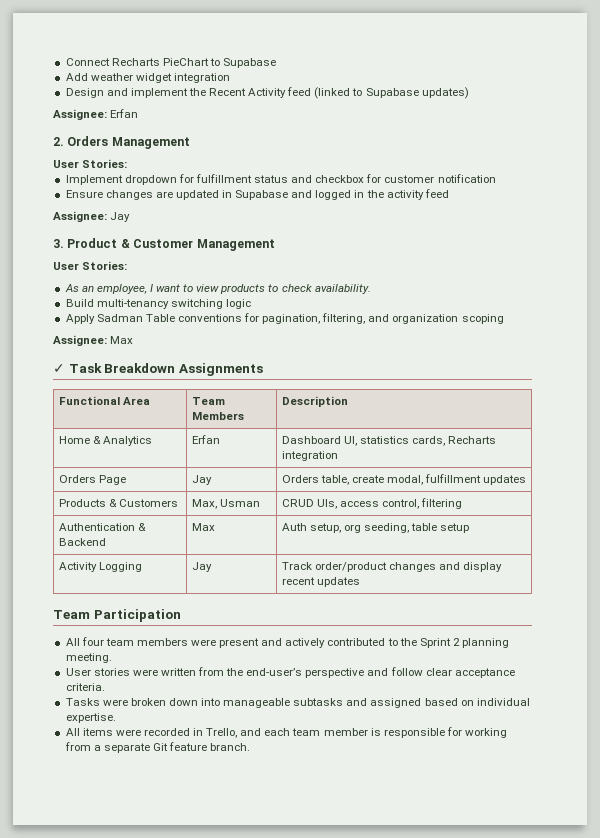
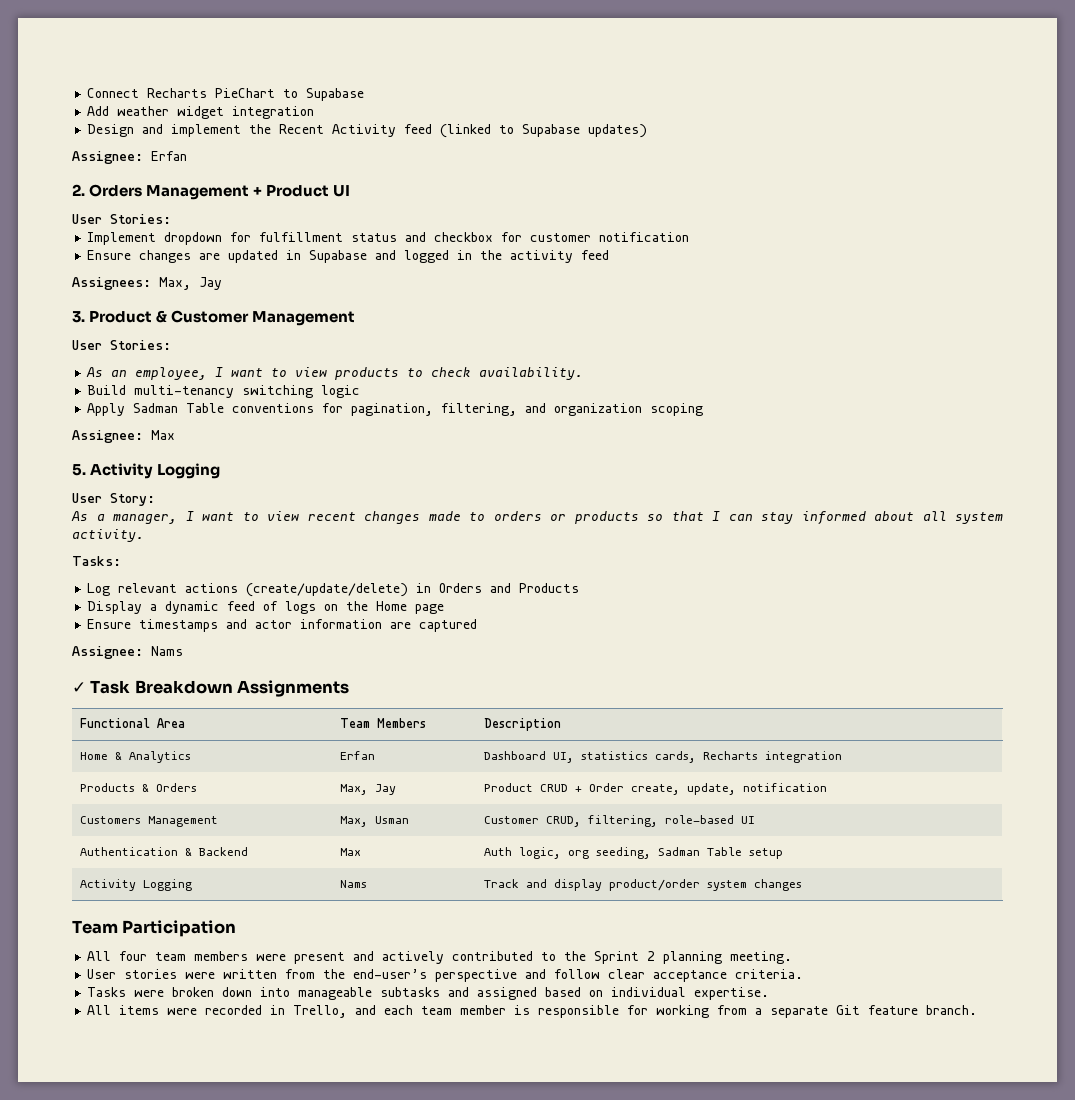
- 2. Orders Management
+ 2. Orders Management + Product UI
- Assignee: Jay
+ Assignees: Max, Jay
+ 5. Activity Logging
+ User Story:
+ As a manager, I want to view recent changes made to orders or products so that I can stay informed about all system activity.
+ Tasks:
+ Log relevant actions (create/update/delete) in Orders and Products
+ Display a dynamic feed of logs on the Home page
+ Ensure timestamps and actor information are captured
+ Assignee: Nams
- Orders Page | Jay | Orders table, create modal, fulfillment updates
- Products & Customers | Max, Usman | CRUD UIs, access control, filtering
+ Products & Orders | Max, Jay | Product CRUD + Order create, update, notification
+ Customers Management | Max, Usman | Customer CRUD, filtering, role-based UI
- Authentication & Backend | Max | Auth setup, org seeding, table setup
+ Authentication & Backend | Max | Auth logic, org seeding, Sadman Table setup
- Activity Logging | Jay | Track order/product changes and display recent updates
+ Activity Logging | Nams | Track and display product/order system changes

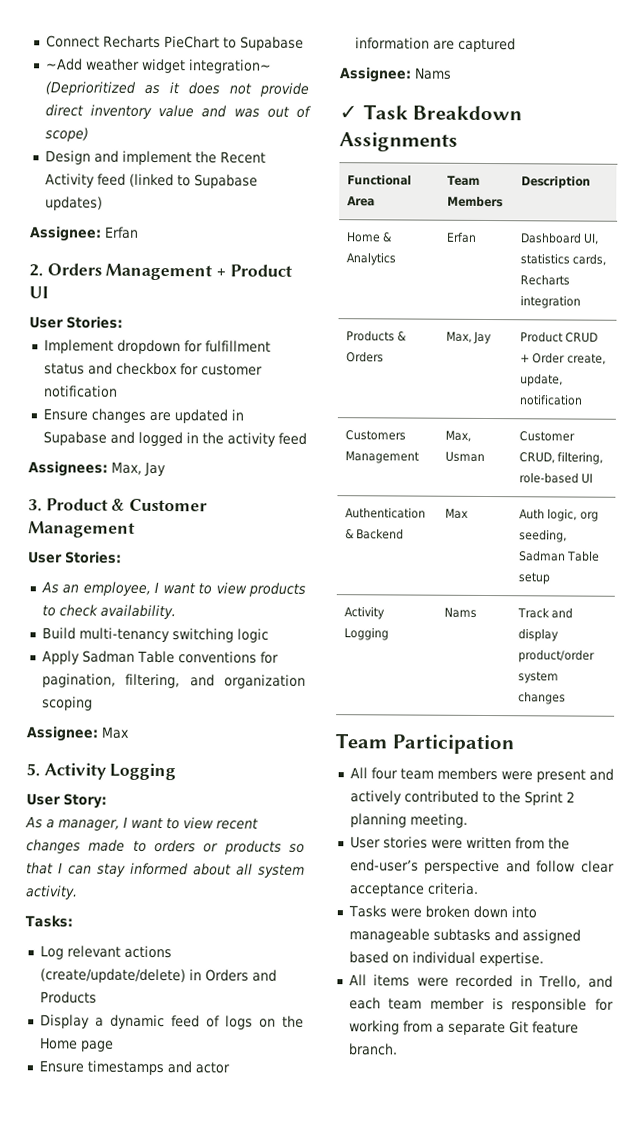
- Add weather widget integration
+ ~Add weather widget integration~ (Deprioritized as it does not provide direct inventory value and was out of scope)

